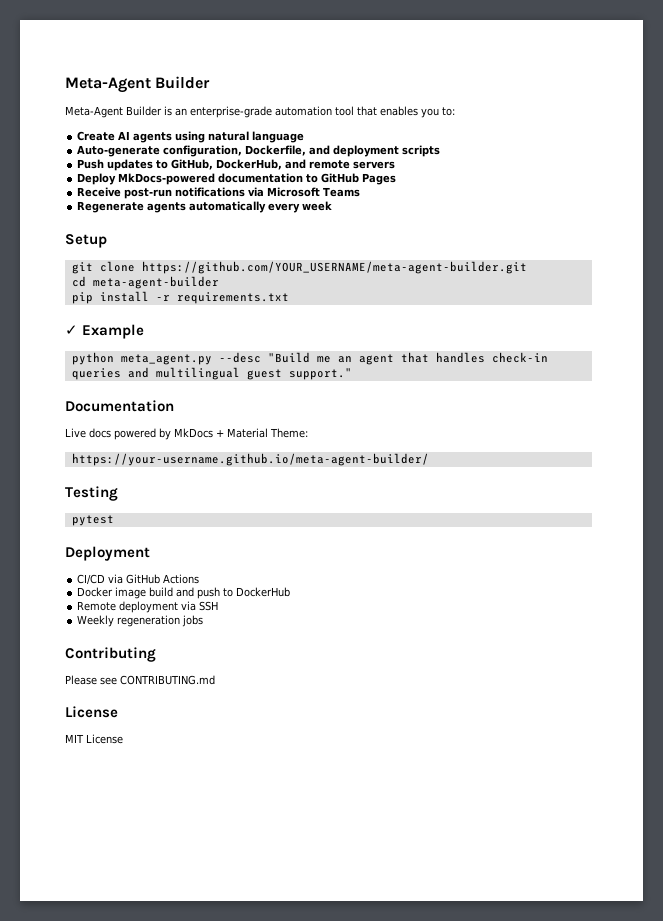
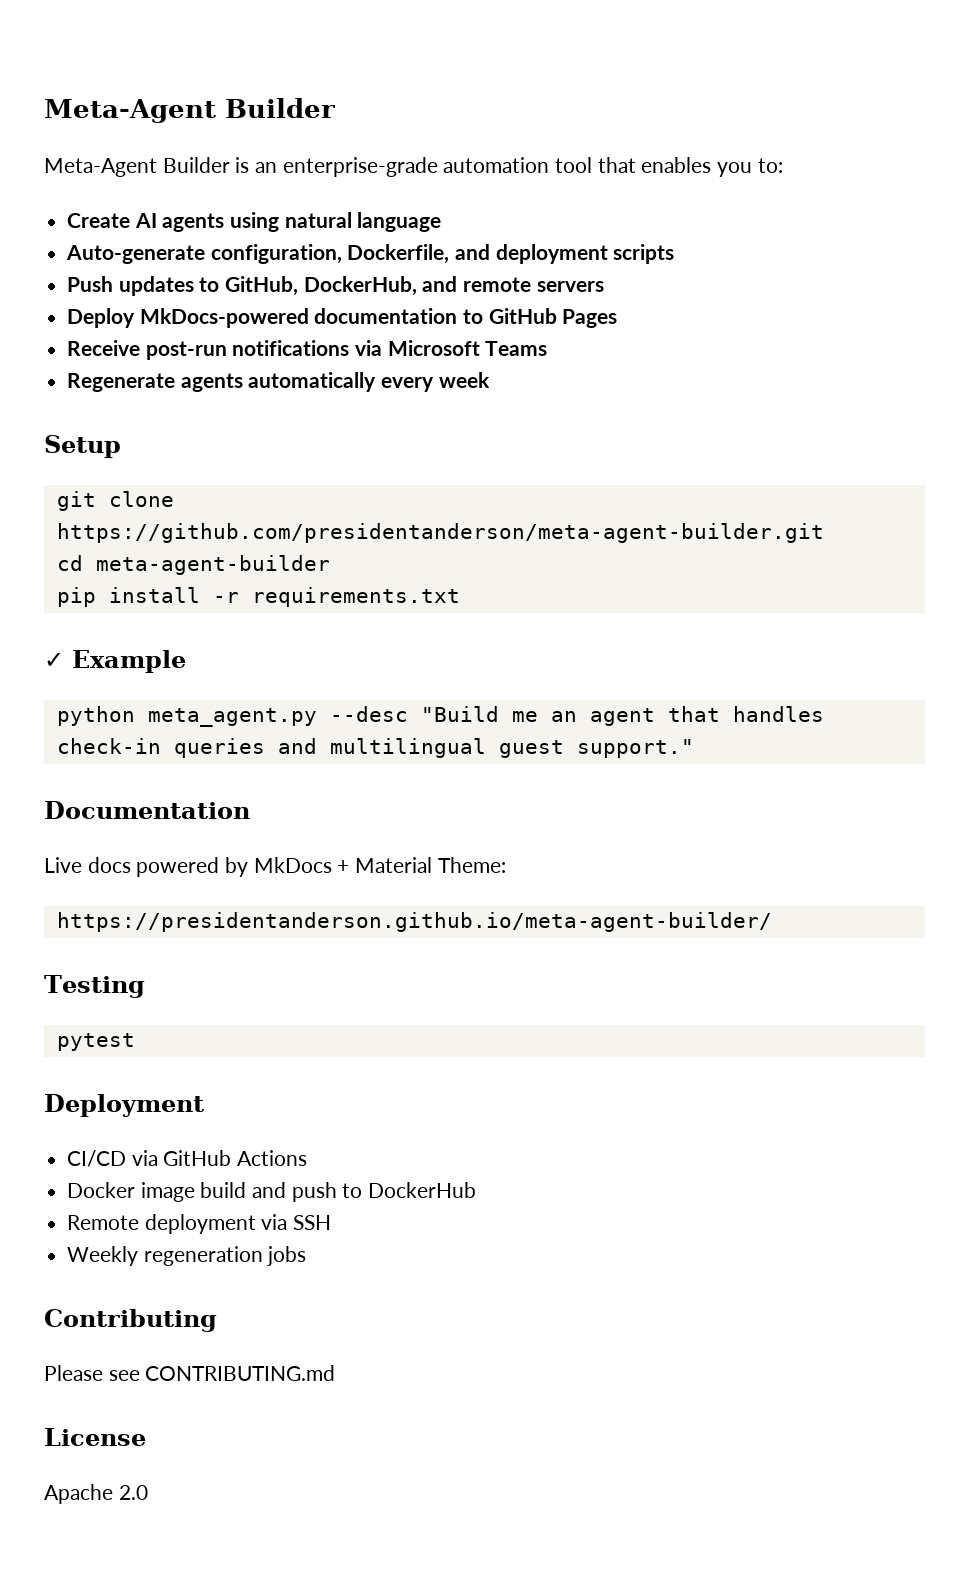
- git clone https://github.com/YOUR_USERNAME/meta-agent-builder.git
+ git clone https://github.com/presidentanderson/meta-agent-builder.git
- https://your-username.github.io/meta-agent-builder/
+ https://presidentanderson.github.io/meta-agent-builder/
- MIT License
+ Apache 2.0

